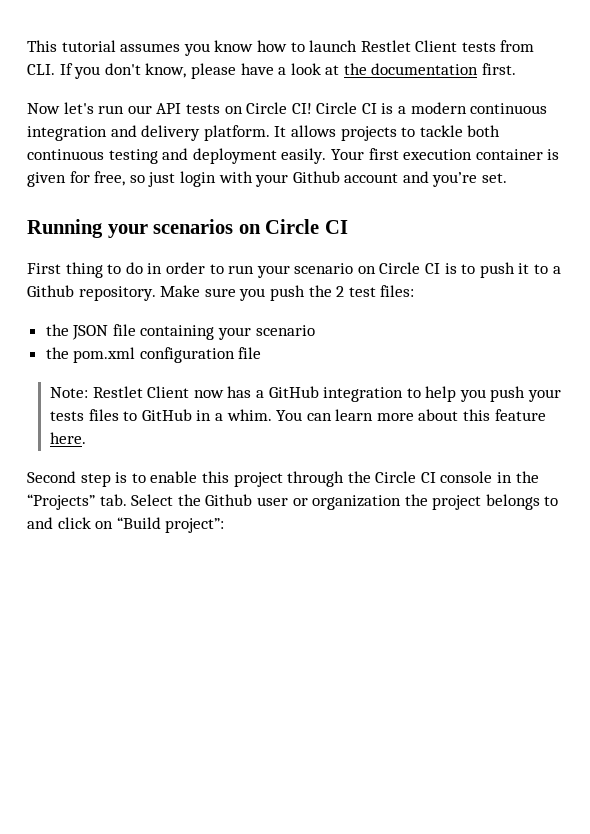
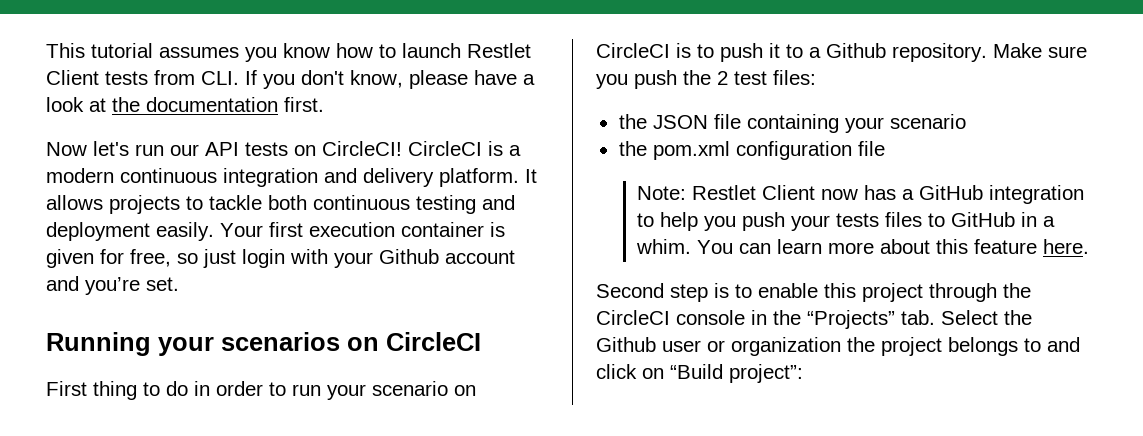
- Now let's run our API tests on Circle CI! Circle CI is a modern continuous integration and delivery platform.
+ Now let's run our API tests on CircleCI! CircleCI is a modern continuous integration and delivery platform.
- Running your scenarios on Circle CI
+ Running your scenarios on CircleCI
- First thing to do in order to run your scenario on Circle CI is to push it to a Github repository.
+ First thing to do in order to run your scenario on CircleCI is to push it to a Github repository.
- Second step is to enable this project through the Circle CI console in the “Projects” tab. Select the Github user or organization the project belongs to and click on “Build project”:
+ Second step is to enable this project through the CircleCI console in the “Projects” tab. Select the Github user or organization the project belongs to and click on “Build project”:

